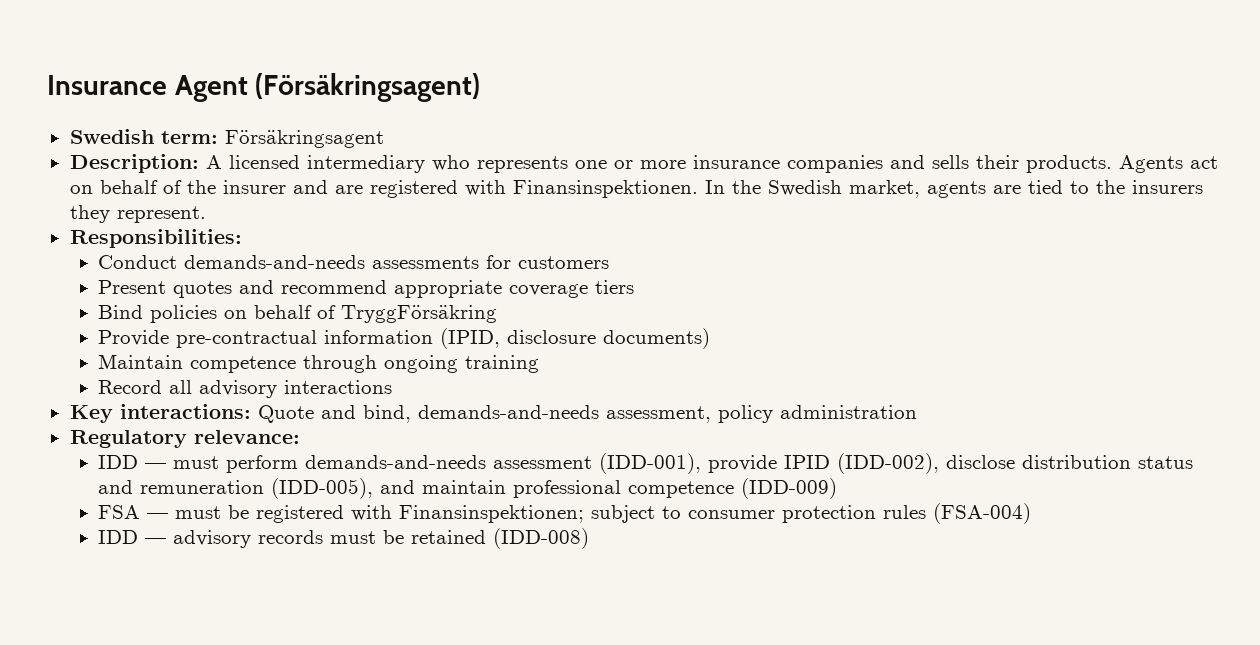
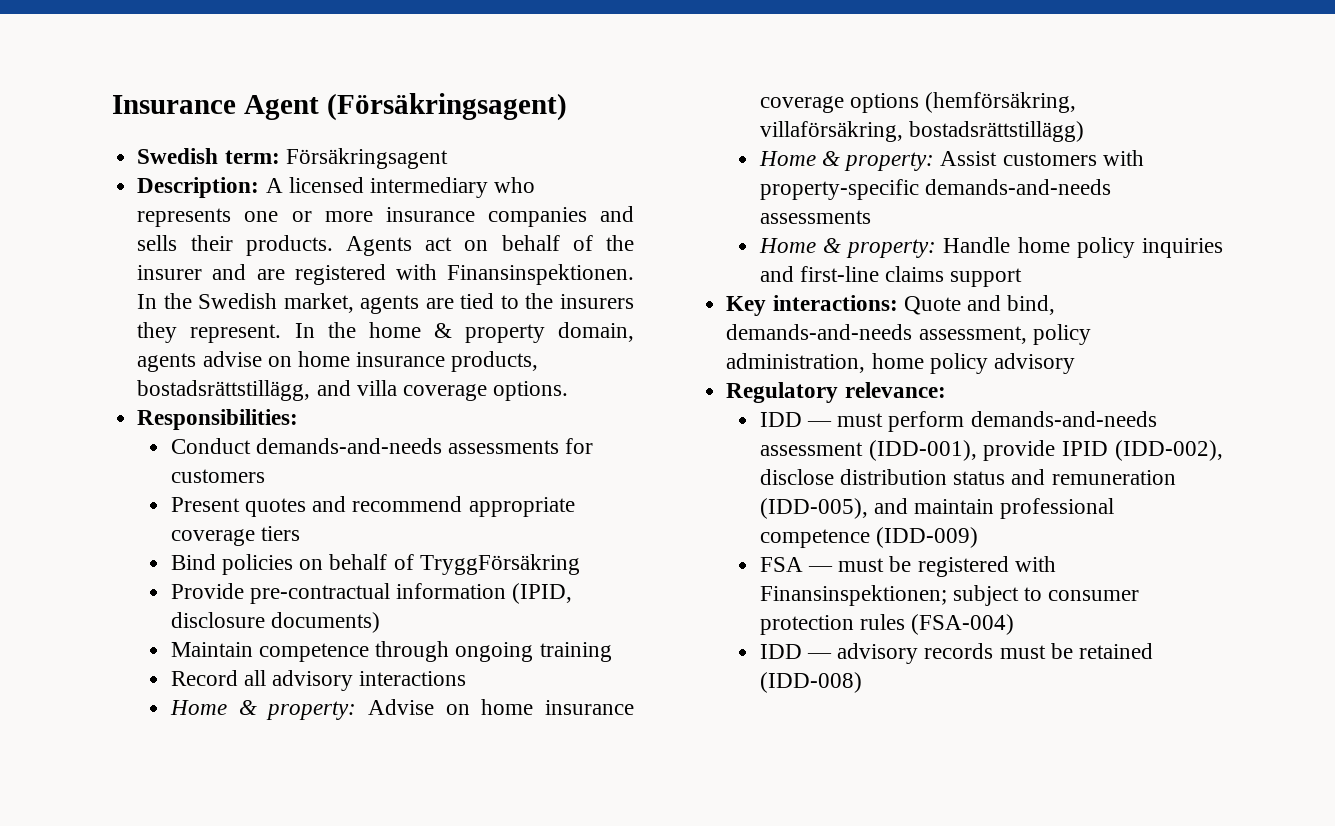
+ In the home & property domain, agents advise on home insurance products, bostadsrättstillägg, and villa coverage options.
+ Home & property: Advise on home insurance coverage options (hemförsäkring, villaförsäkring, bostadsrättstillägg)
+ Home & property: Assist customers with property-specific demands-and-needs assessments
+ Home & property: Handle home policy inquiries and first-line claims support
- Key interactions: Quote and bind, demands-and-needs assessment, policy administration
+ Key interactions: Quote and bind, demands-and-needs assessment, policy administration, home policy advisory

